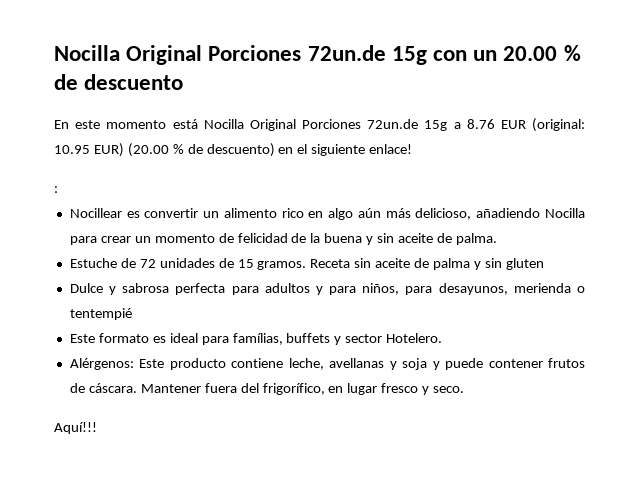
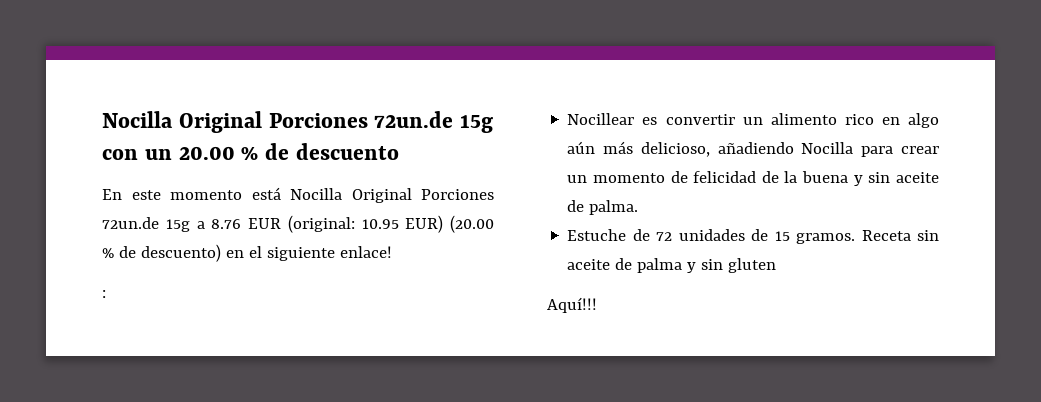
- Dulce y sabrosa perfecta para adultos y para niños, para desayunos, merienda o tentempié
- Este formato es ideal para famílias, buffets y sector Hotelero.
- Alérgenos: Este producto contiene leche, avellanas y soja y puede contener frutos de cáscara. Mantener fuera del frigorífico, en lugar fresco y seco.

